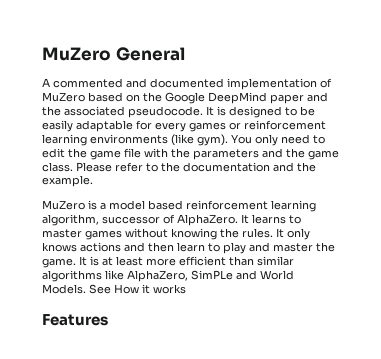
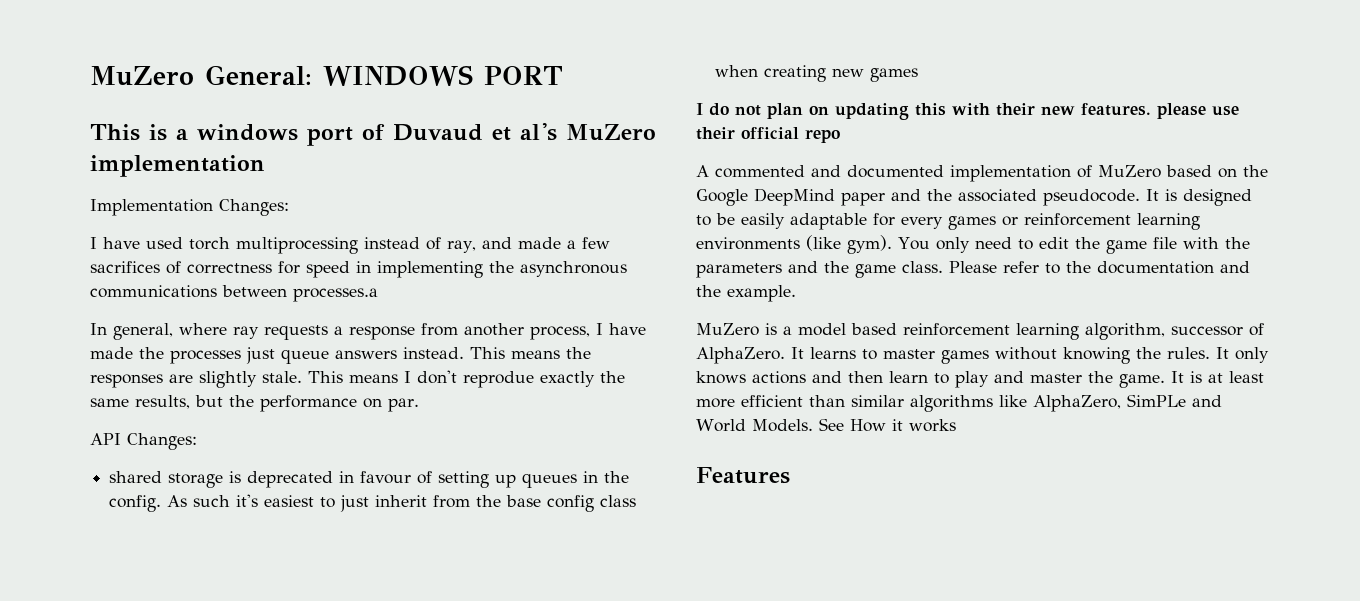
- MuZero General
+ MuZero General: WINDOWS PORT
+ This is a windows port of Duvaud et al's MuZero implementation
+ Implementation Changes:
+ I have used torch multiprocessing instead of ray, and made a few sacrifices of correctness for speed in implementing the asynchronous communications between processes.a
+ In general, where ray requests a response from another process, I have made the processes just queue answers instead. This means the responses are slightly stale. This means I don't reprodue exactly the same results, but the performance on par.
+ API Changes:
+ shared storage is deprecated in favour of setting up queues in the config. As such it's easiest to just inherit from the base config class when creating new games
+ I do not plan on updating this with their new features. please use their official repo

